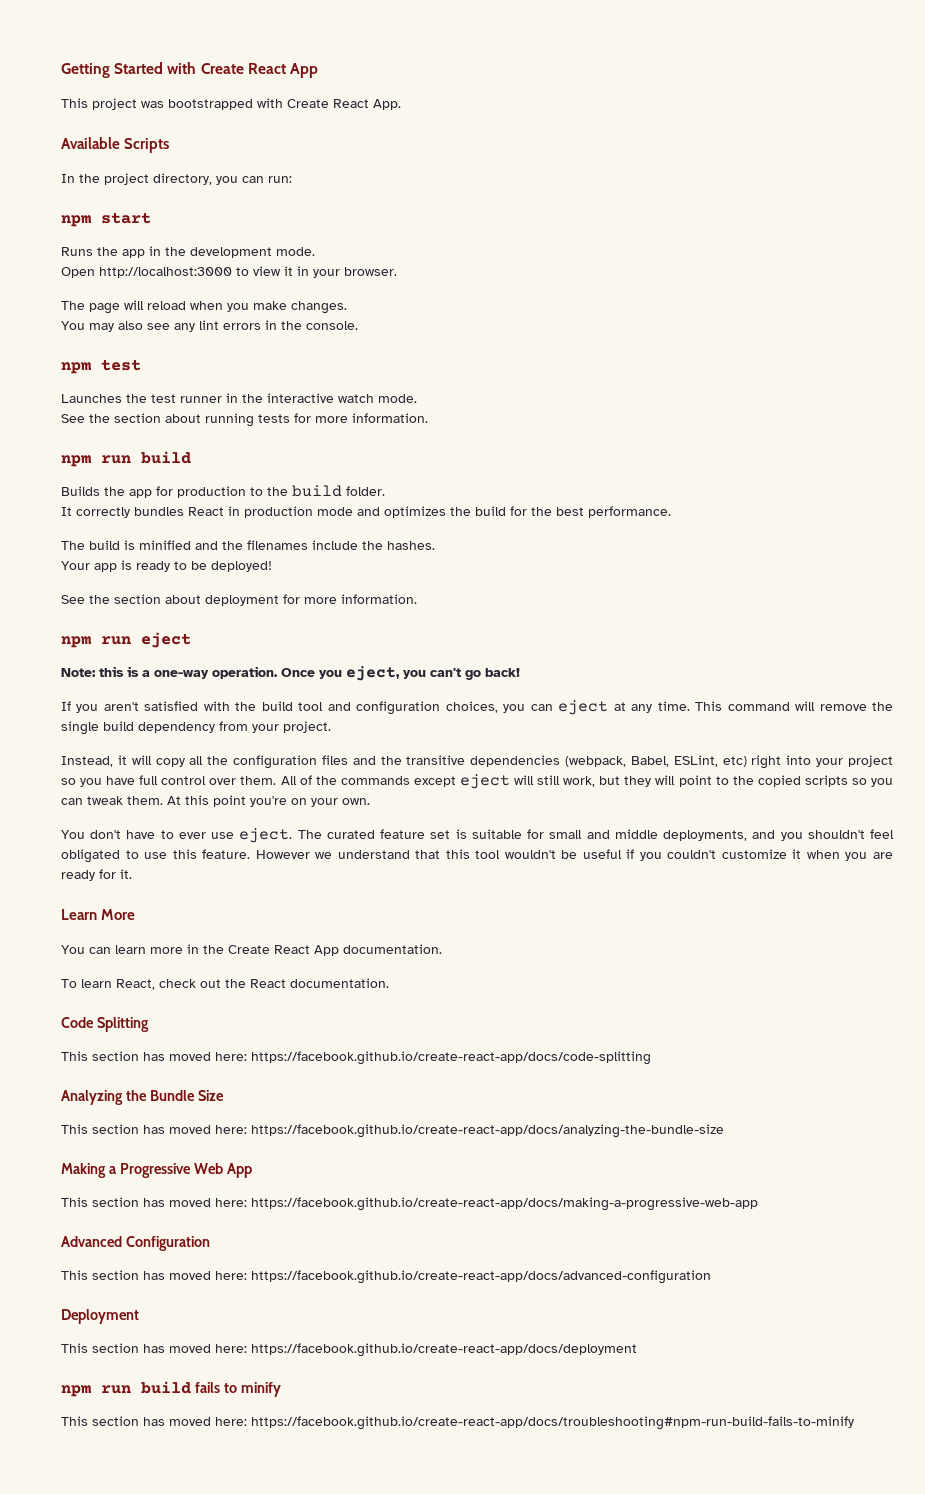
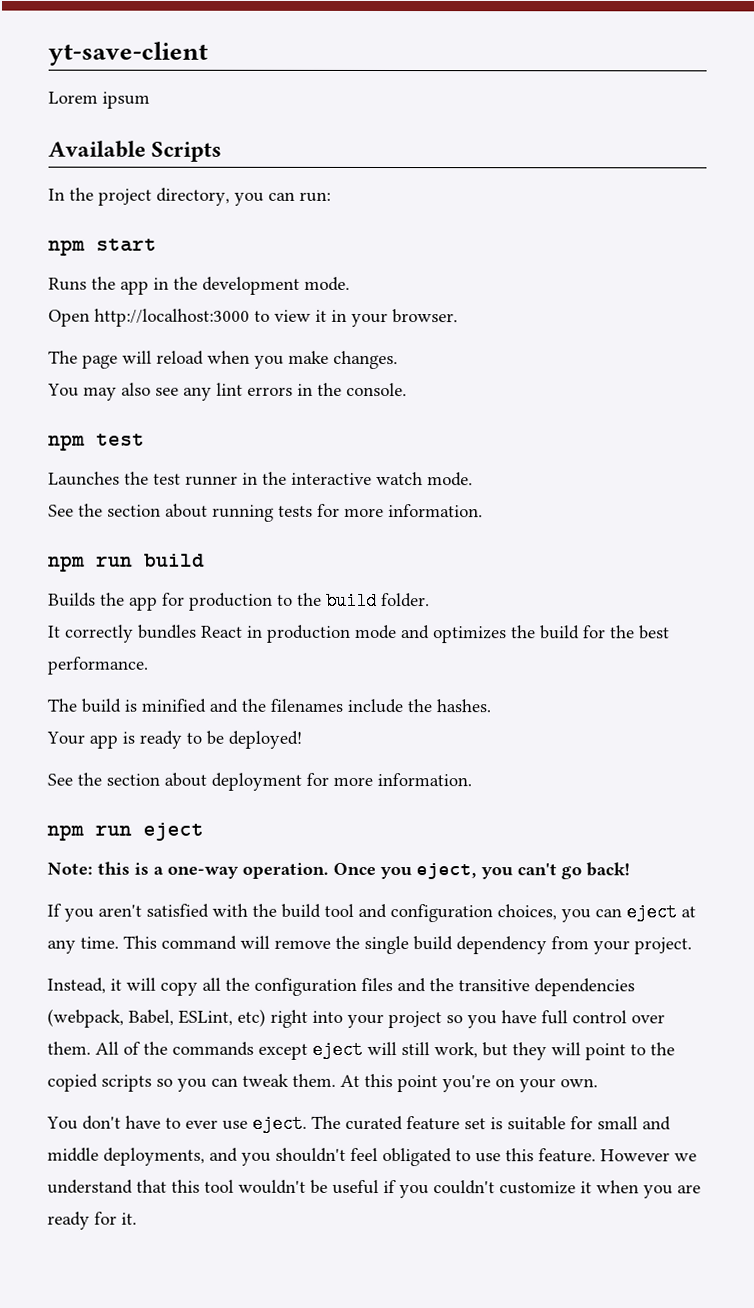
- Getting Started with Create React App
- This project was bootstrapped with Create React App.
+ yt-save-client
+ Lorem ipsum
- Learn More
- You can learn more in the Create React App documentation.
- To learn React, check out the React documentation.
- Code Splitting
- This section has moved here: https://facebook.github.io/create-react-app/docs/code-splitting
- Analyzing the Bundle Size
- This section has moved here: https://facebook.github.io/create-react-app/docs/analyzing-the-bundle-size
- Making a Progressive Web App
- This section has moved here: https://facebook.github.io/create-react-app/docs/making-a-progressive-web-app
- Advanced Configuration
- This section has moved here: https://facebook.github.io/create-react-app/docs/advanced-configuration
- Deployment
- This section has moved here: https://facebook.github.io/create-react-app/docs/deployment
- npm run build fails to minify
- This section has moved here: https://facebook.github.io/create-react-app/docs/troubleshooting#npm-run-build-fails-to-minify

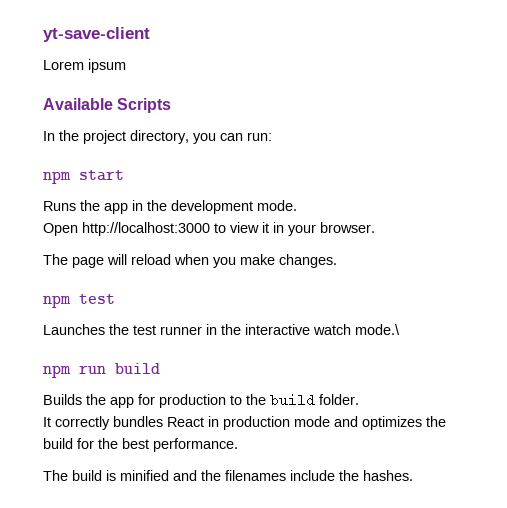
- You may also see any lint errors in the console.
- Launches the test runner in the interactive watch mode.
- See the section about running tests for more information.
+ Launches the test runner in the interactive watch mode.\
- Your app is ready to be deployed!
- See the section about deployment for more information.
- npm run eject
- Note: this is a one-way operation. Once you eject, you can't go back!
- If you aren't satisfied with the build tool and configuration choices, you can eject at any time. This command will remove the single build dependency from your project.
- Instead, it will copy all the configuration files and the transitive dependencies (webpack, Babel, ESLint, etc) right into your project so you have full control over them. All of the commands except eject will still work, but they will point to the copied scripts so you can tweak them. At this point you're on your own.
- You don't have to ever use eject. The curated feature set is suitable for small and middle deployments, and you shouldn't feel obligated to use this feature. However we understand that this tool wouldn't be useful if you couldn't customize it when you are ready for it.

